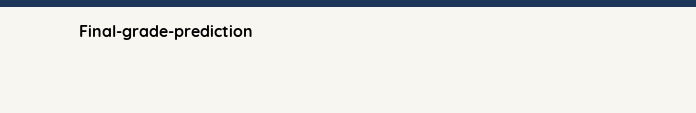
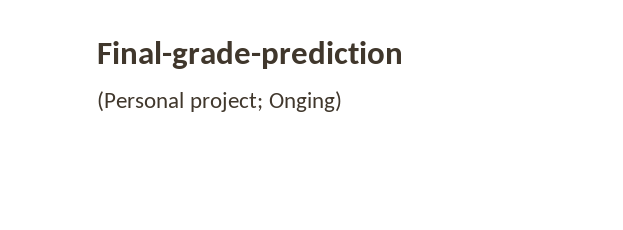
+ (Personal project; Onging)

